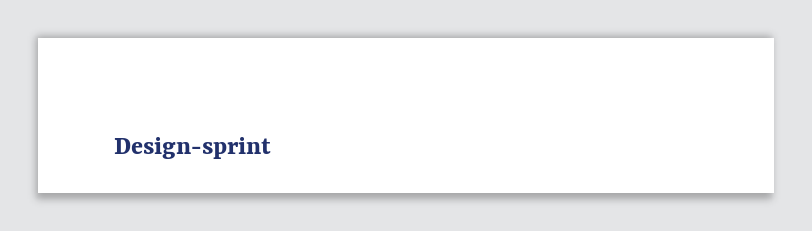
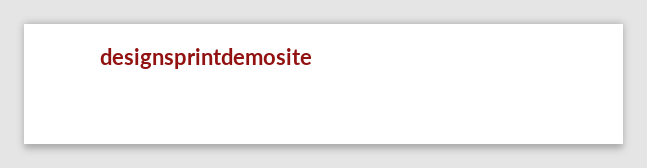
- Design-sprint
+ designsprintdemosite

